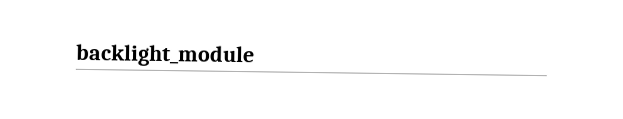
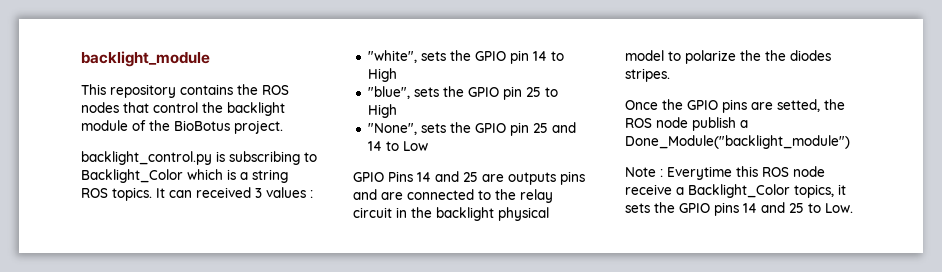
+ This repository contains the ROS nodes that control the backlight module of the BioBotus project.
+ backlight_control.py is subscribing to Backlight_Color which is a string ROS topics. It can received 3 values :
+ "white", sets the GPIO pin 14 to High
+ "blue", sets the GPIO pin 25 to High
+ "None", sets the GPIO pin 25 and 14 to Low
+ GPIO Pins 14 and 25 are outputs pins and are connected to the relay circuit in the backlight physical model to polarize the the diodes stripes.
+ Once the GPIO pins are setted, the ROS node publish a Done_Module("backlight_module")
+ Note : Everytime this ROS node receive a Backlight_Color topics, it sets the GPIO pins 14 and 25 to Low.

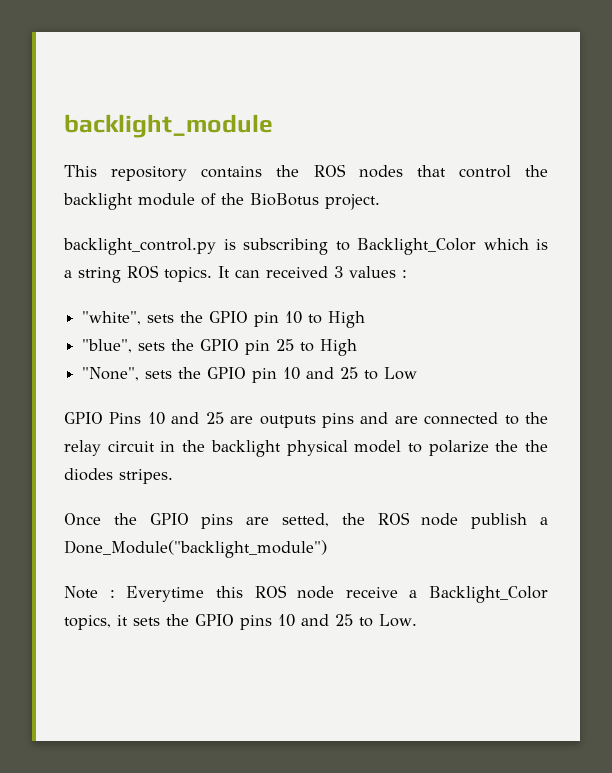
- "white", sets the GPIO pin 14 to High
+ "white", sets the GPIO pin 10 to High
- "None", sets the GPIO pin 25 and 14 to Low
+ "None", sets the GPIO pin 10 and 25 to Low
- GPIO Pins 14 and 25 are outputs pins and are connected to the relay circuit in the backlight physical model to polarize the the diodes stripes.
+ GPIO Pins 10 and 25 are outputs pins and are connected to the relay circuit in the backlight physical model to polarize the the diodes stripes.
- Note : Everytime this ROS node receive a Backlight_Color topics, it sets the GPIO pins 14 and 25 to Low.
+ Note : Everytime this ROS node receive a Backlight_Color topics, it sets the GPIO pins 10 and 25 to Low.

